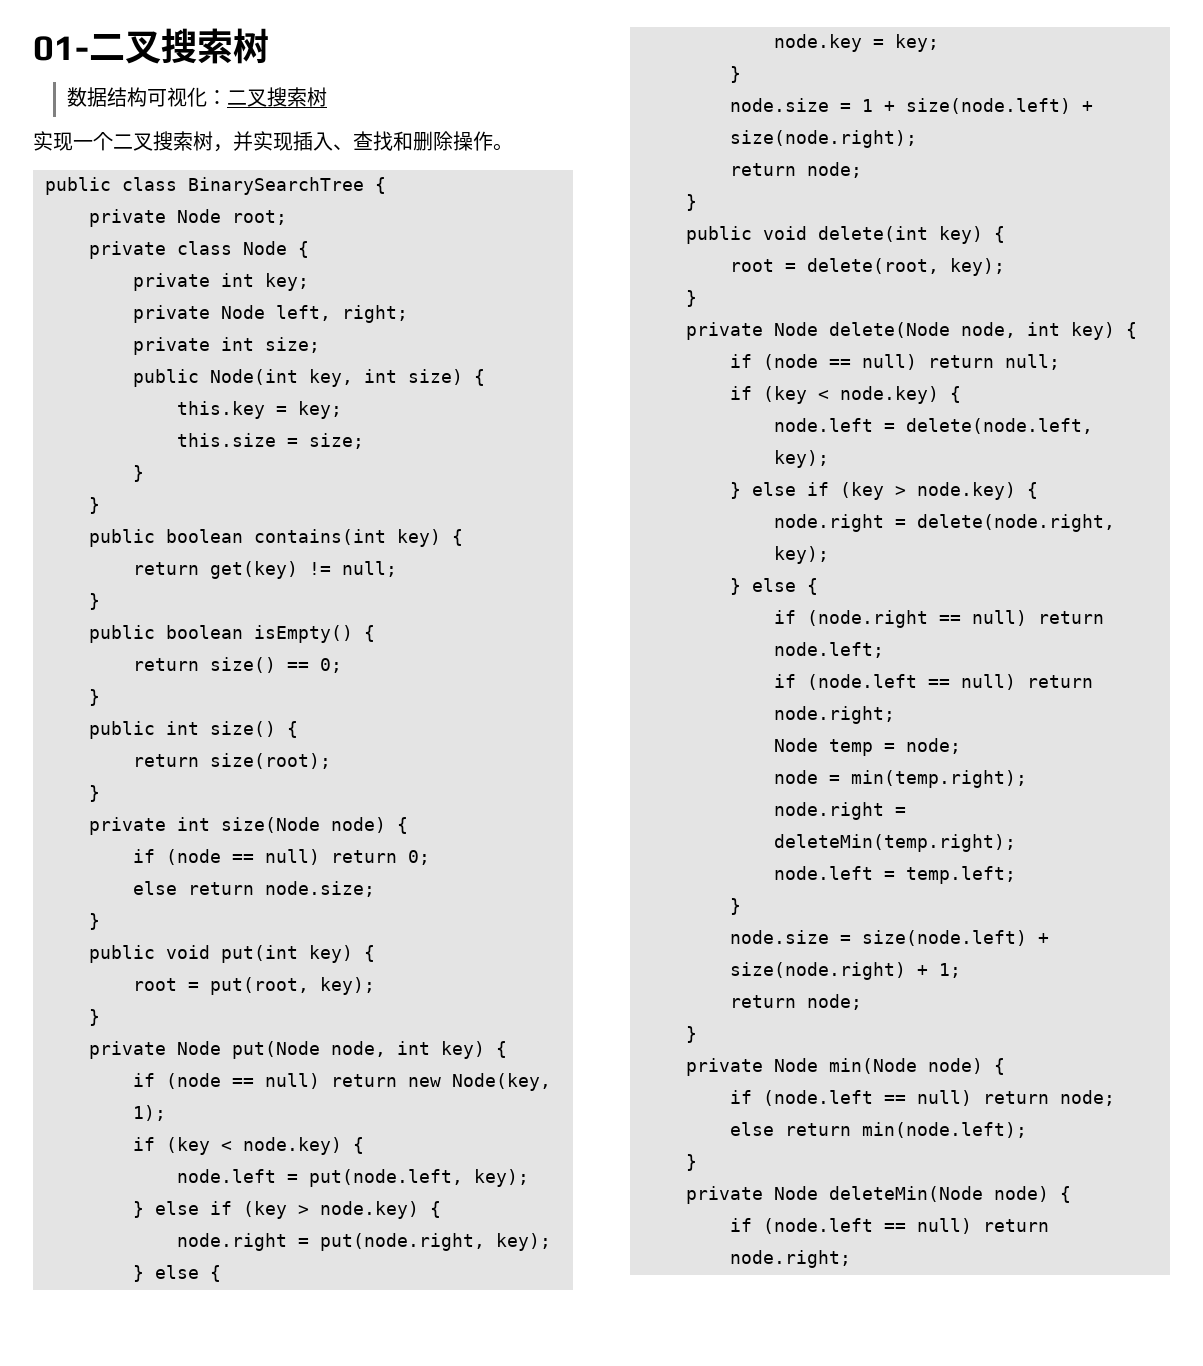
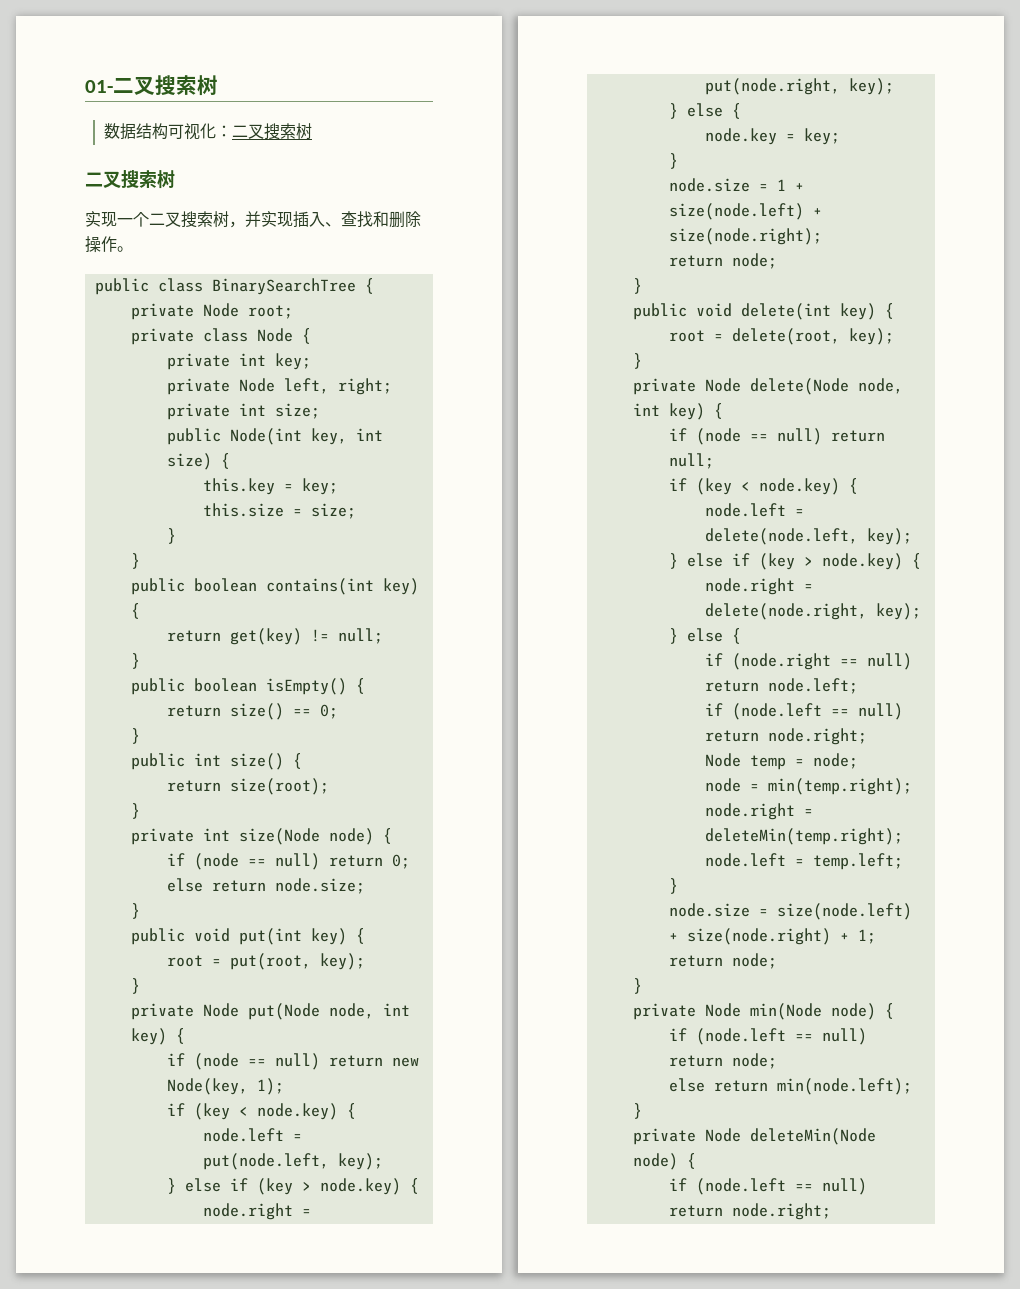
  数据结构可视化：二叉搜索树
+ 二叉搜索树

